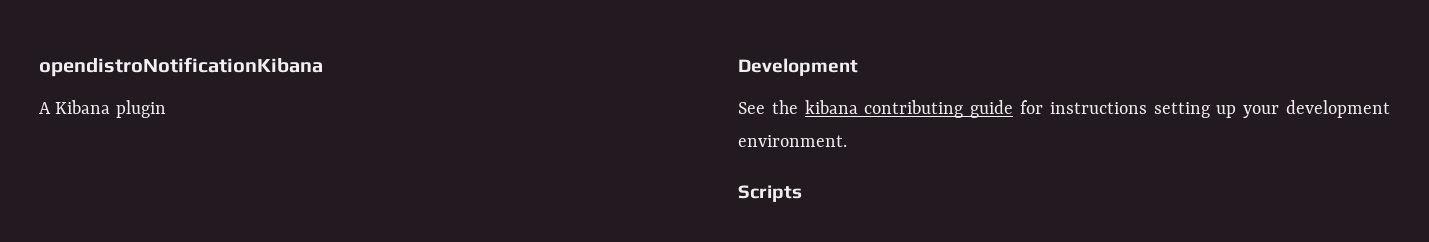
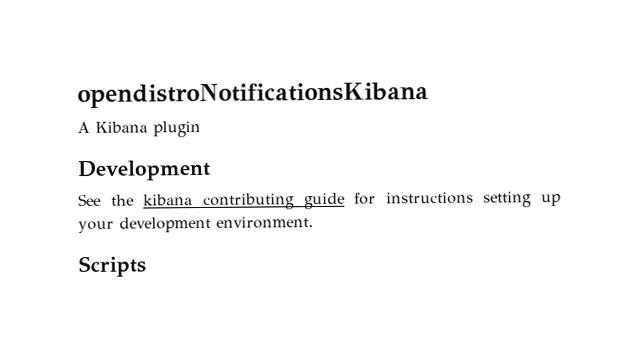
- opendistroNotificationKibana
+ opendistroNotificationsKibana

